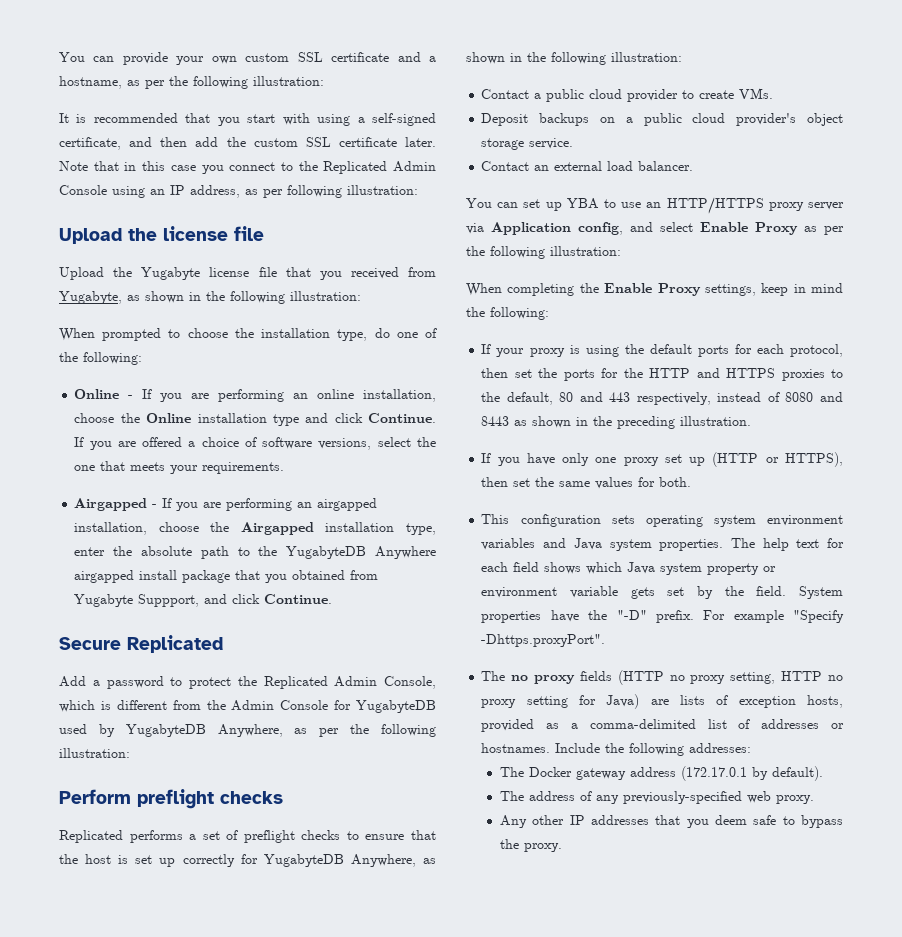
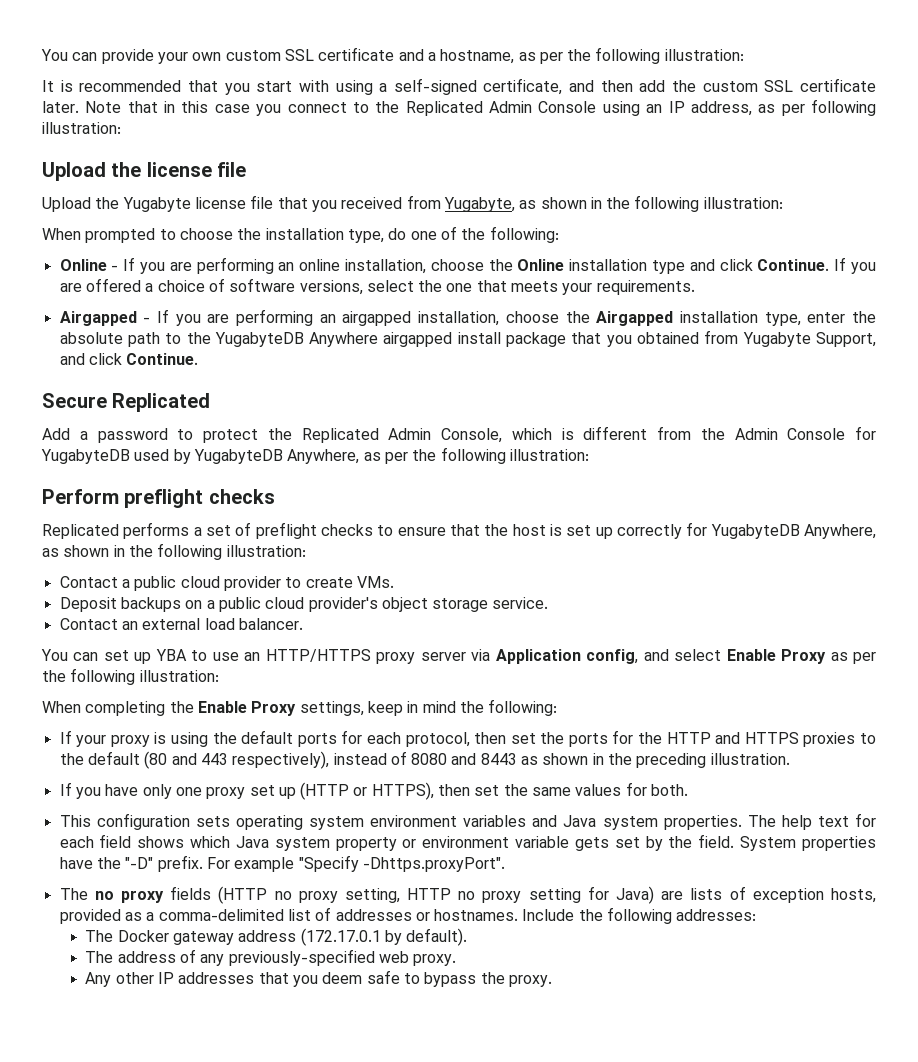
- Airgapped - If you are performing an airgapped installation, choose the Airgapped installation type, enter the absolute path to the YugabyteDB Anywhere airgapped install package that you obtained from Yugabyte Suppport, and click Continue.
+ Airgapped - If you are performing an airgapped installation, choose the Airgapped installation type, enter the absolute path to the YugabyteDB Anywhere airgapped install package that you obtained from Yugabyte Support, and click Continue.
- If your proxy is using the default ports for each protocol, then set the ports for the HTTP and HTTPS proxies to the default, 80 and 443 respectively, instead of 8080 and 8443 as shown in the preceding illustration.
+ If your proxy is using the default ports for each protocol, then set the ports for the HTTP and HTTPS proxies to the default (80 and 443 respectively), instead of 8080 and 8443 as shown in the preceding illustration.

